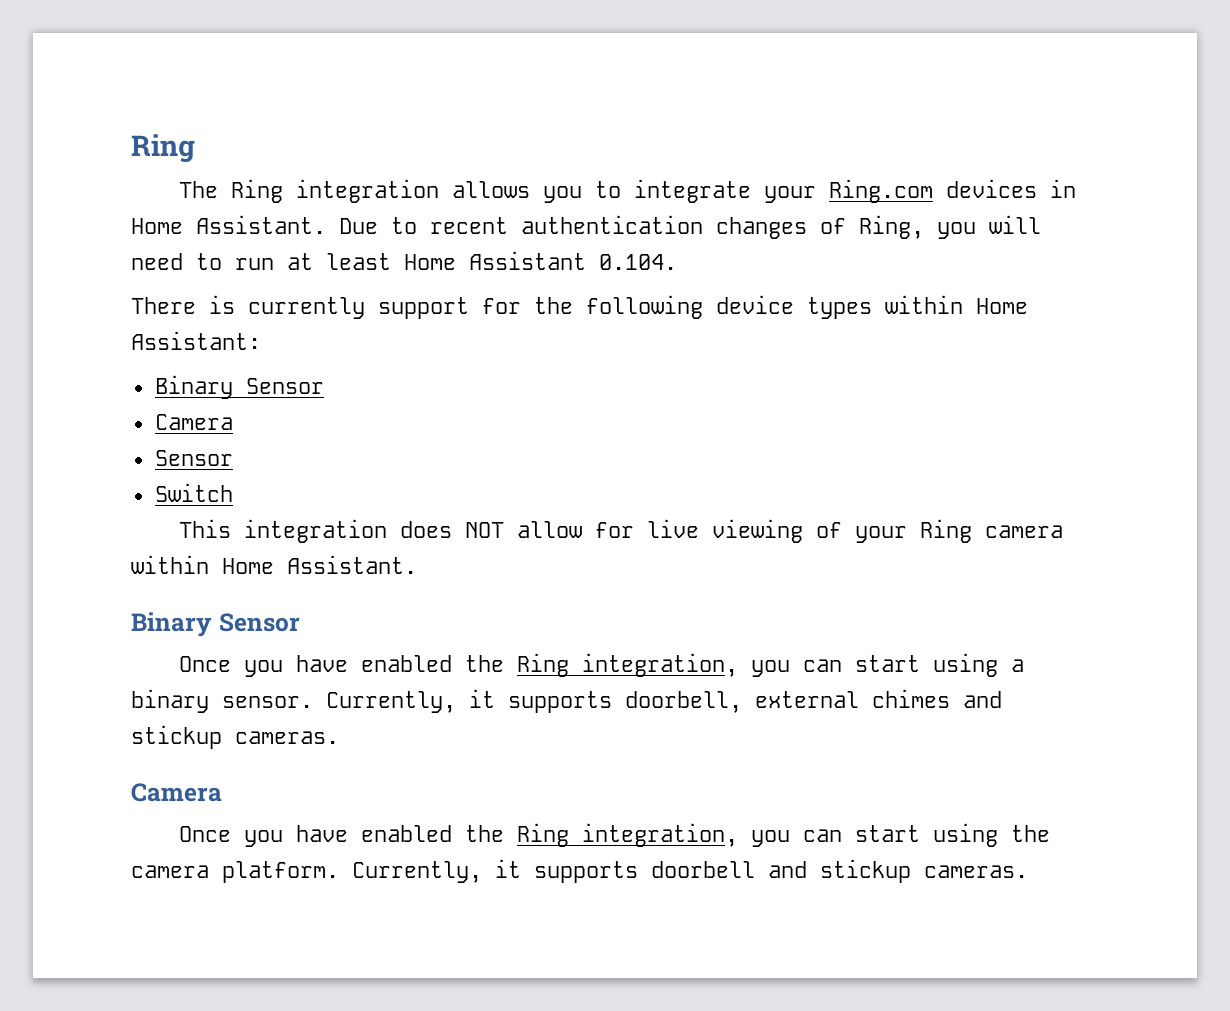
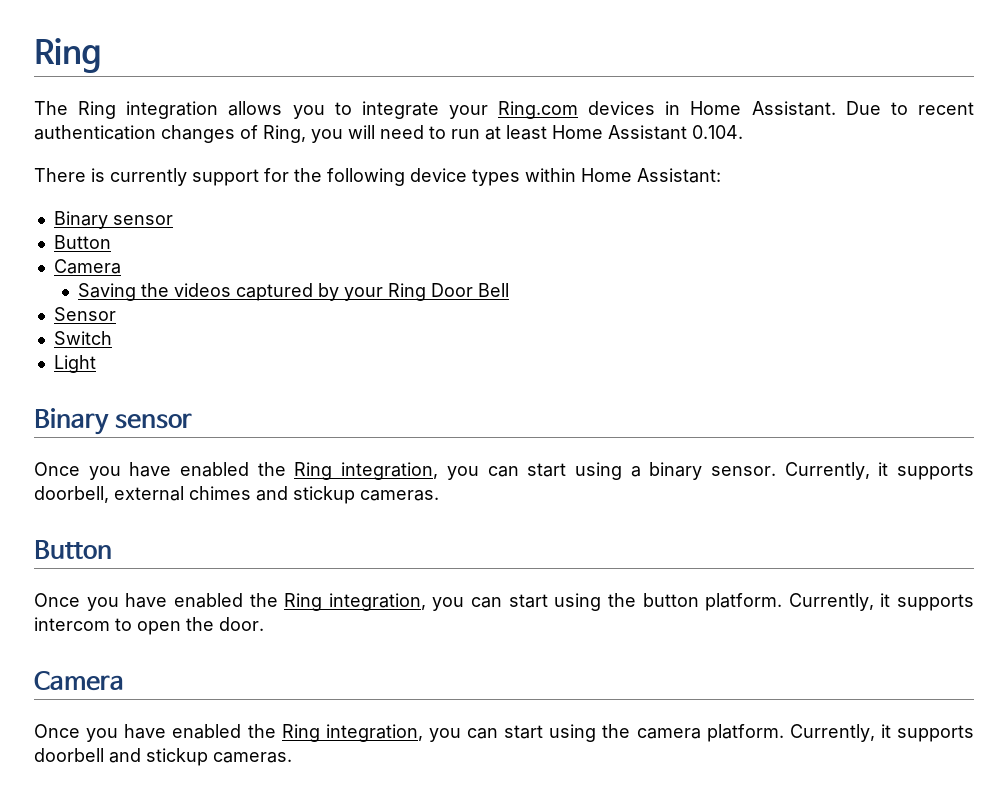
  There is currently support for the following device types within Home Assistant:
- Binary Sensor
+ Binary sensor
+ Button
  Camera
+ Saving the videos captured by your Ring Door Bell
  Sensor
  Switch
- This integration does NOT allow for live viewing of your Ring camera within Home Assistant.
- Binary Sensor
+ Light
+ Binary sensor
  Currently, it supports doorbell, external chimes and stickup cameras.
+ Button
+ Once you have enabled the Ring integration, you can start using the button platform. Currently, it supports intercom to open the door.

